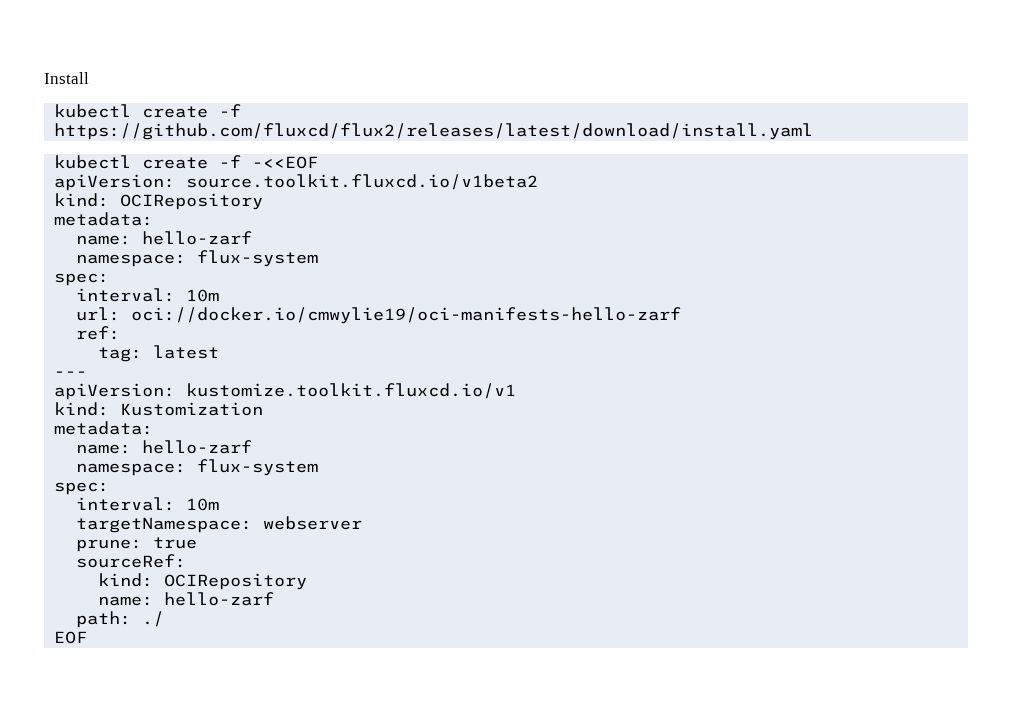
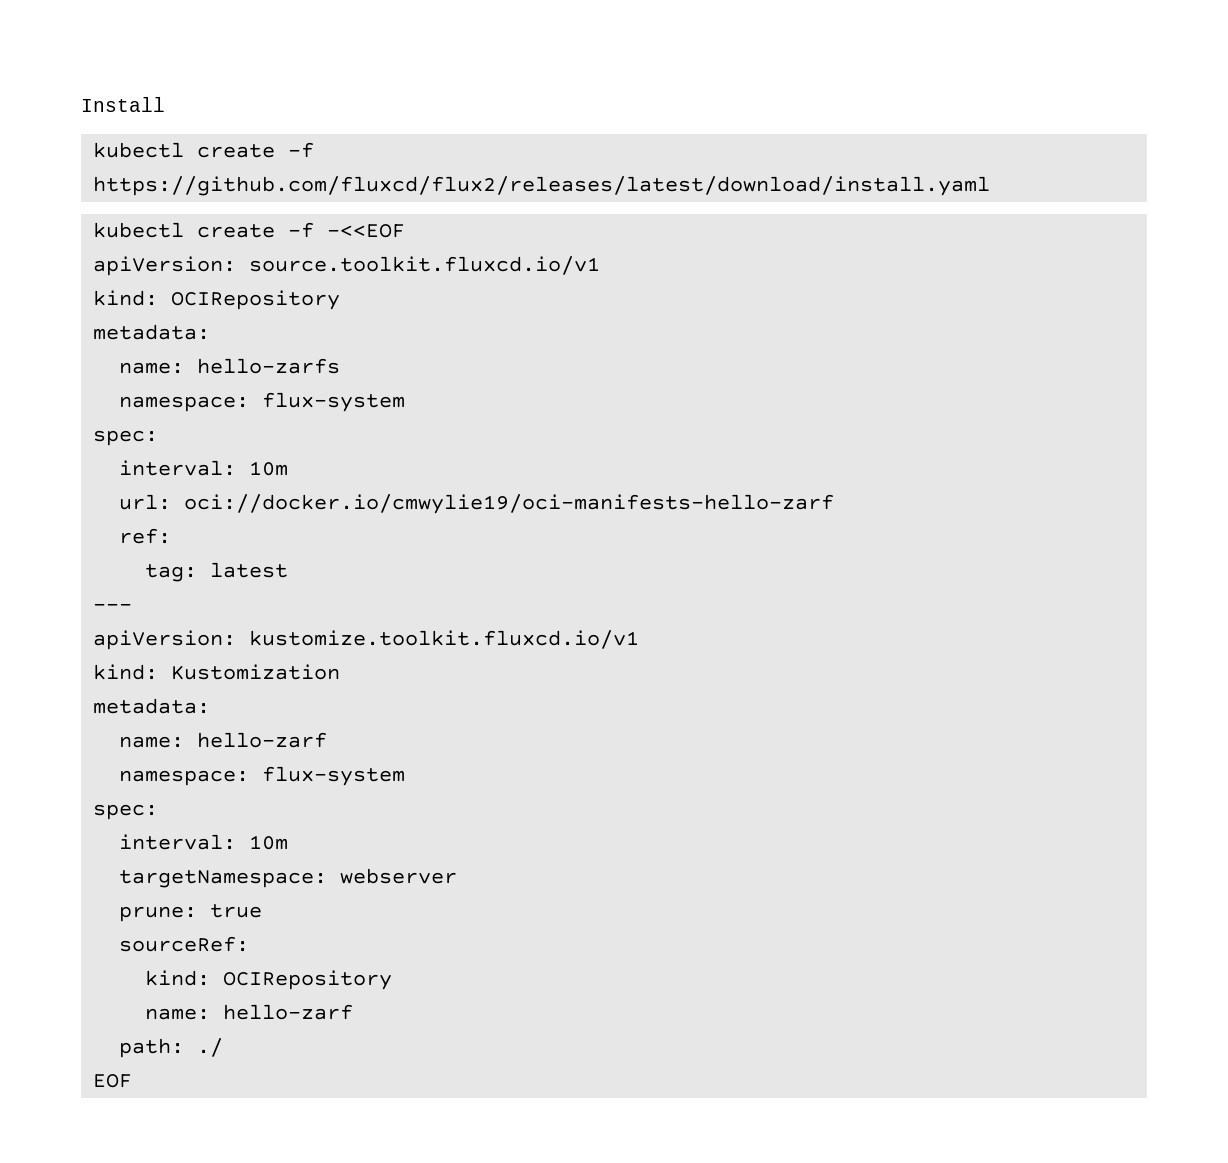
- apiVersion: source.toolkit.fluxcd.io/v1beta2
+ apiVersion: source.toolkit.fluxcd.io/v1
  kind: OCIRepository
  metadata:
- name: hello-zarf
+ name: hello-zarfs

